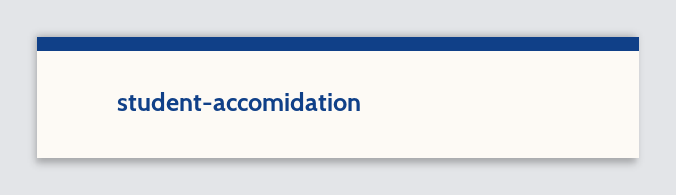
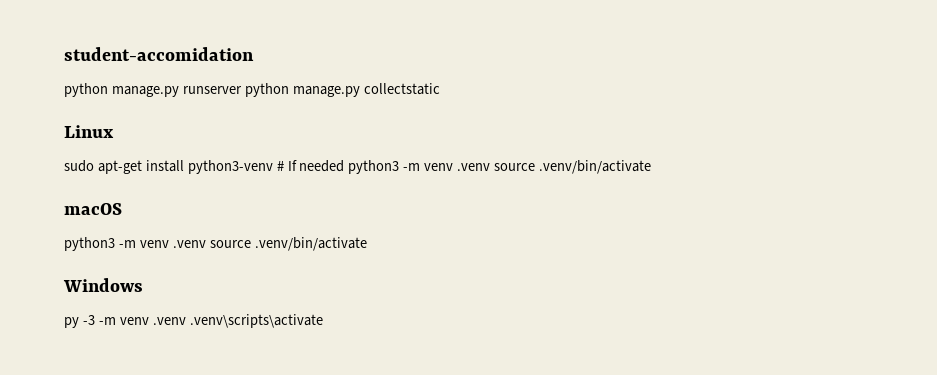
+ python manage.py runserver python manage.py collectstatic
+ Linux
+ sudo apt-get install python3-venv # If needed python3 -m venv .venv source .venv/bin/activate
+ macOS
+ python3 -m venv .venv source .venv/bin/activate
+ Windows
+ py -3 -m venv .venv .venv\scripts\activate

